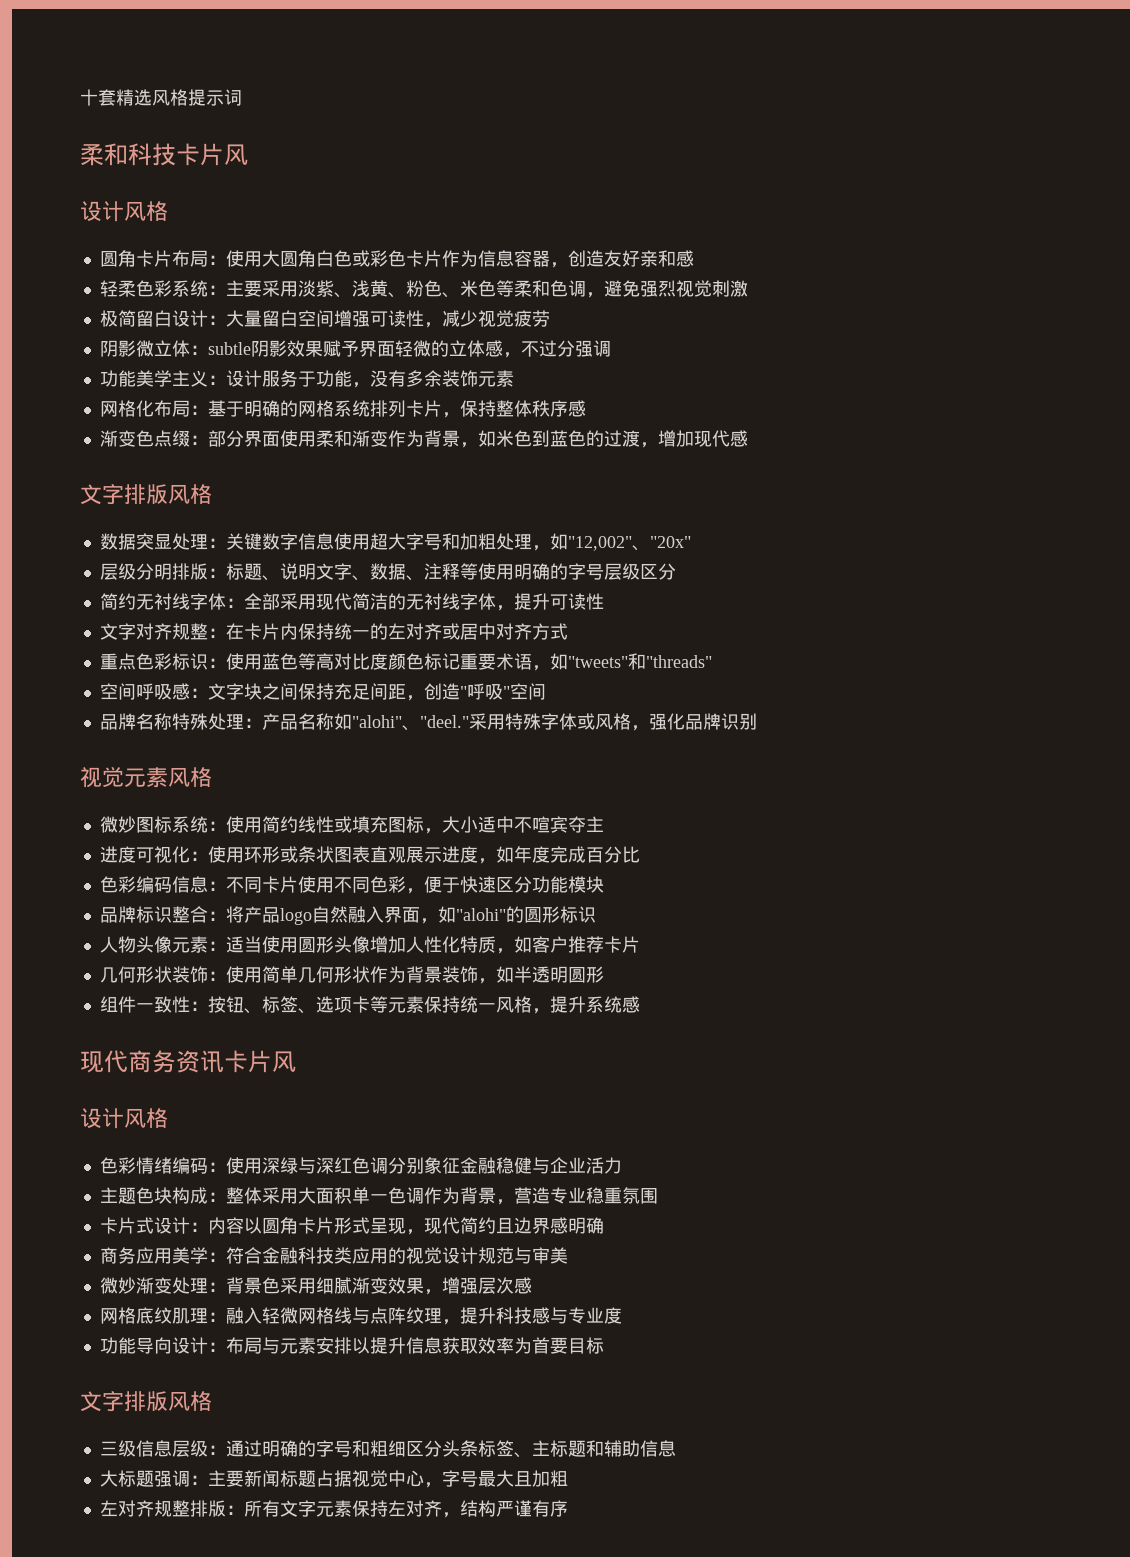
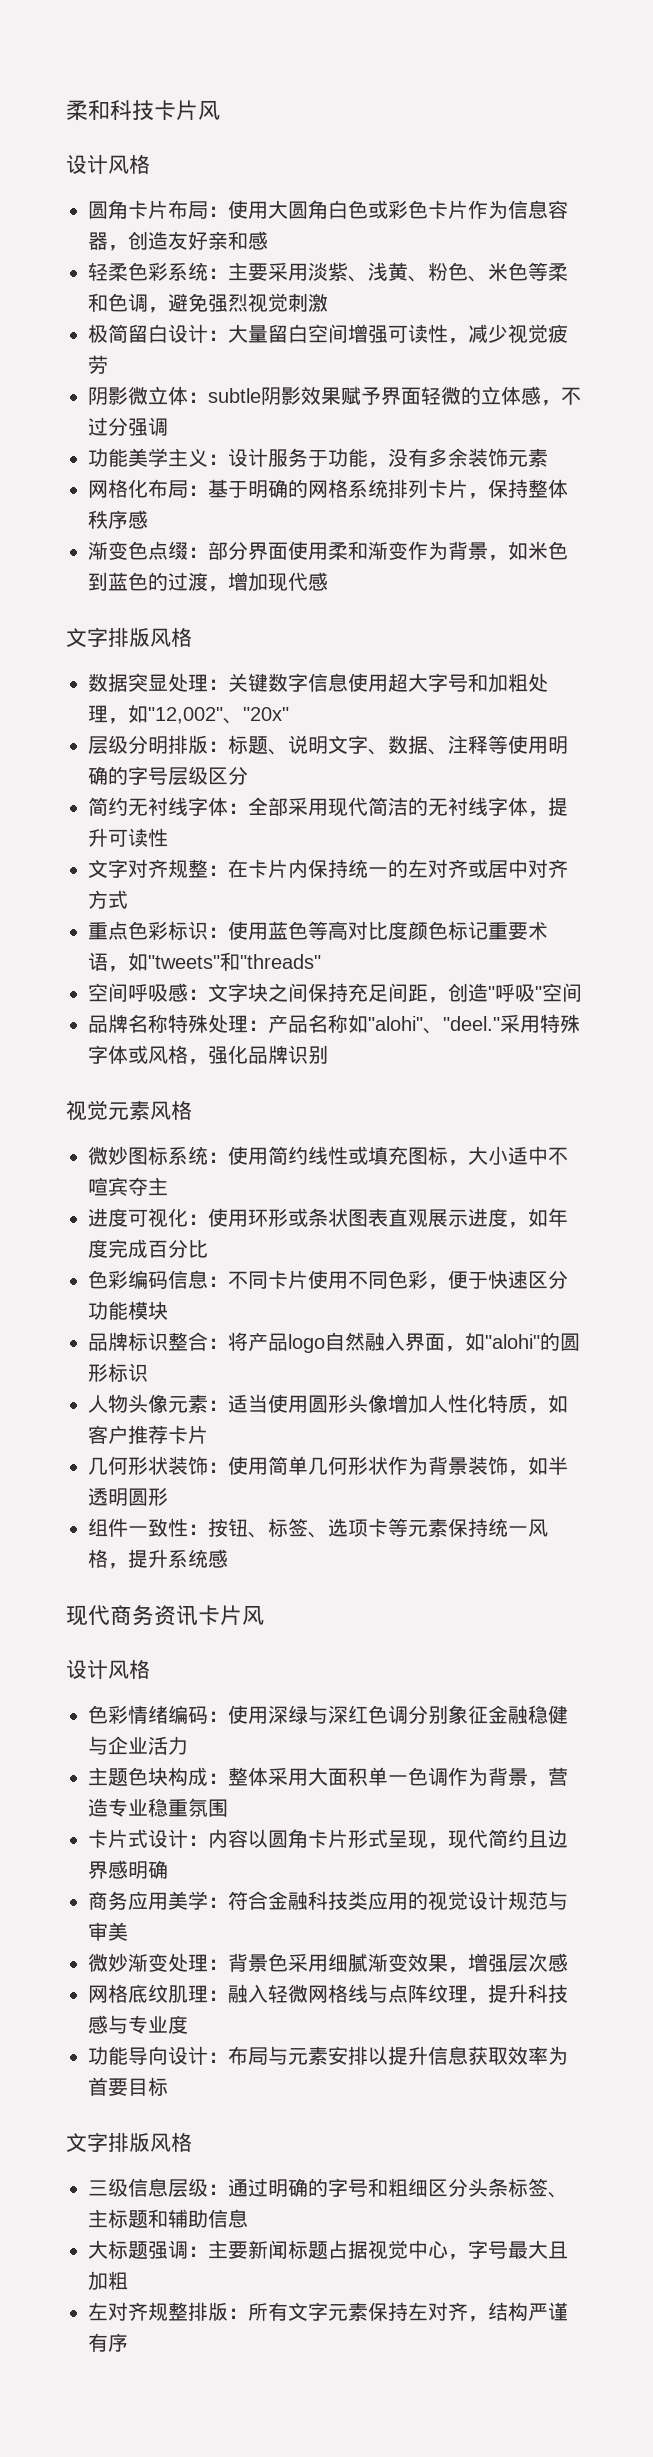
- 十套精选风格提示词

